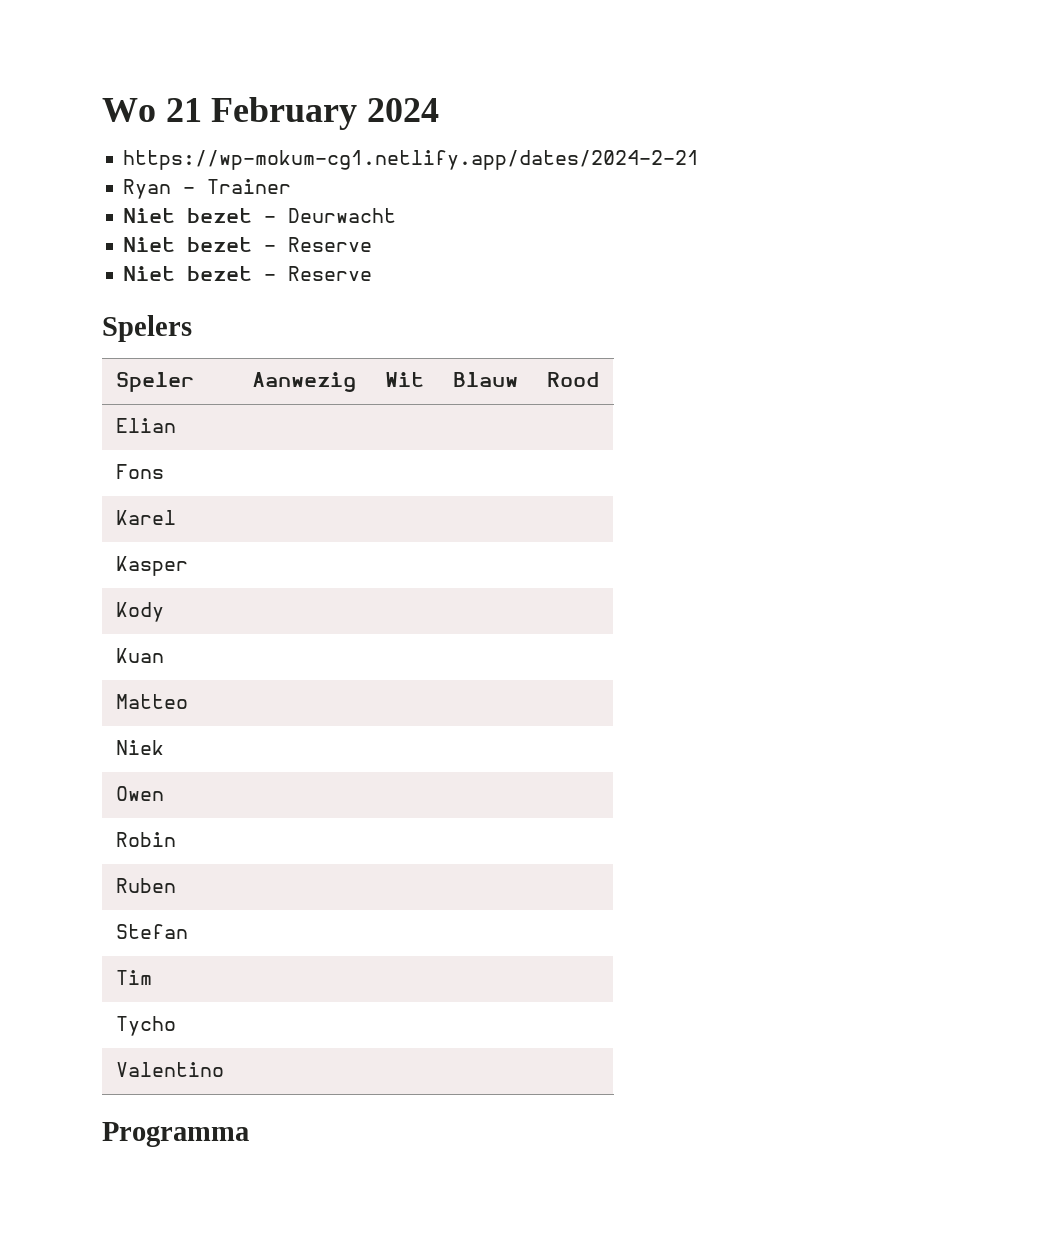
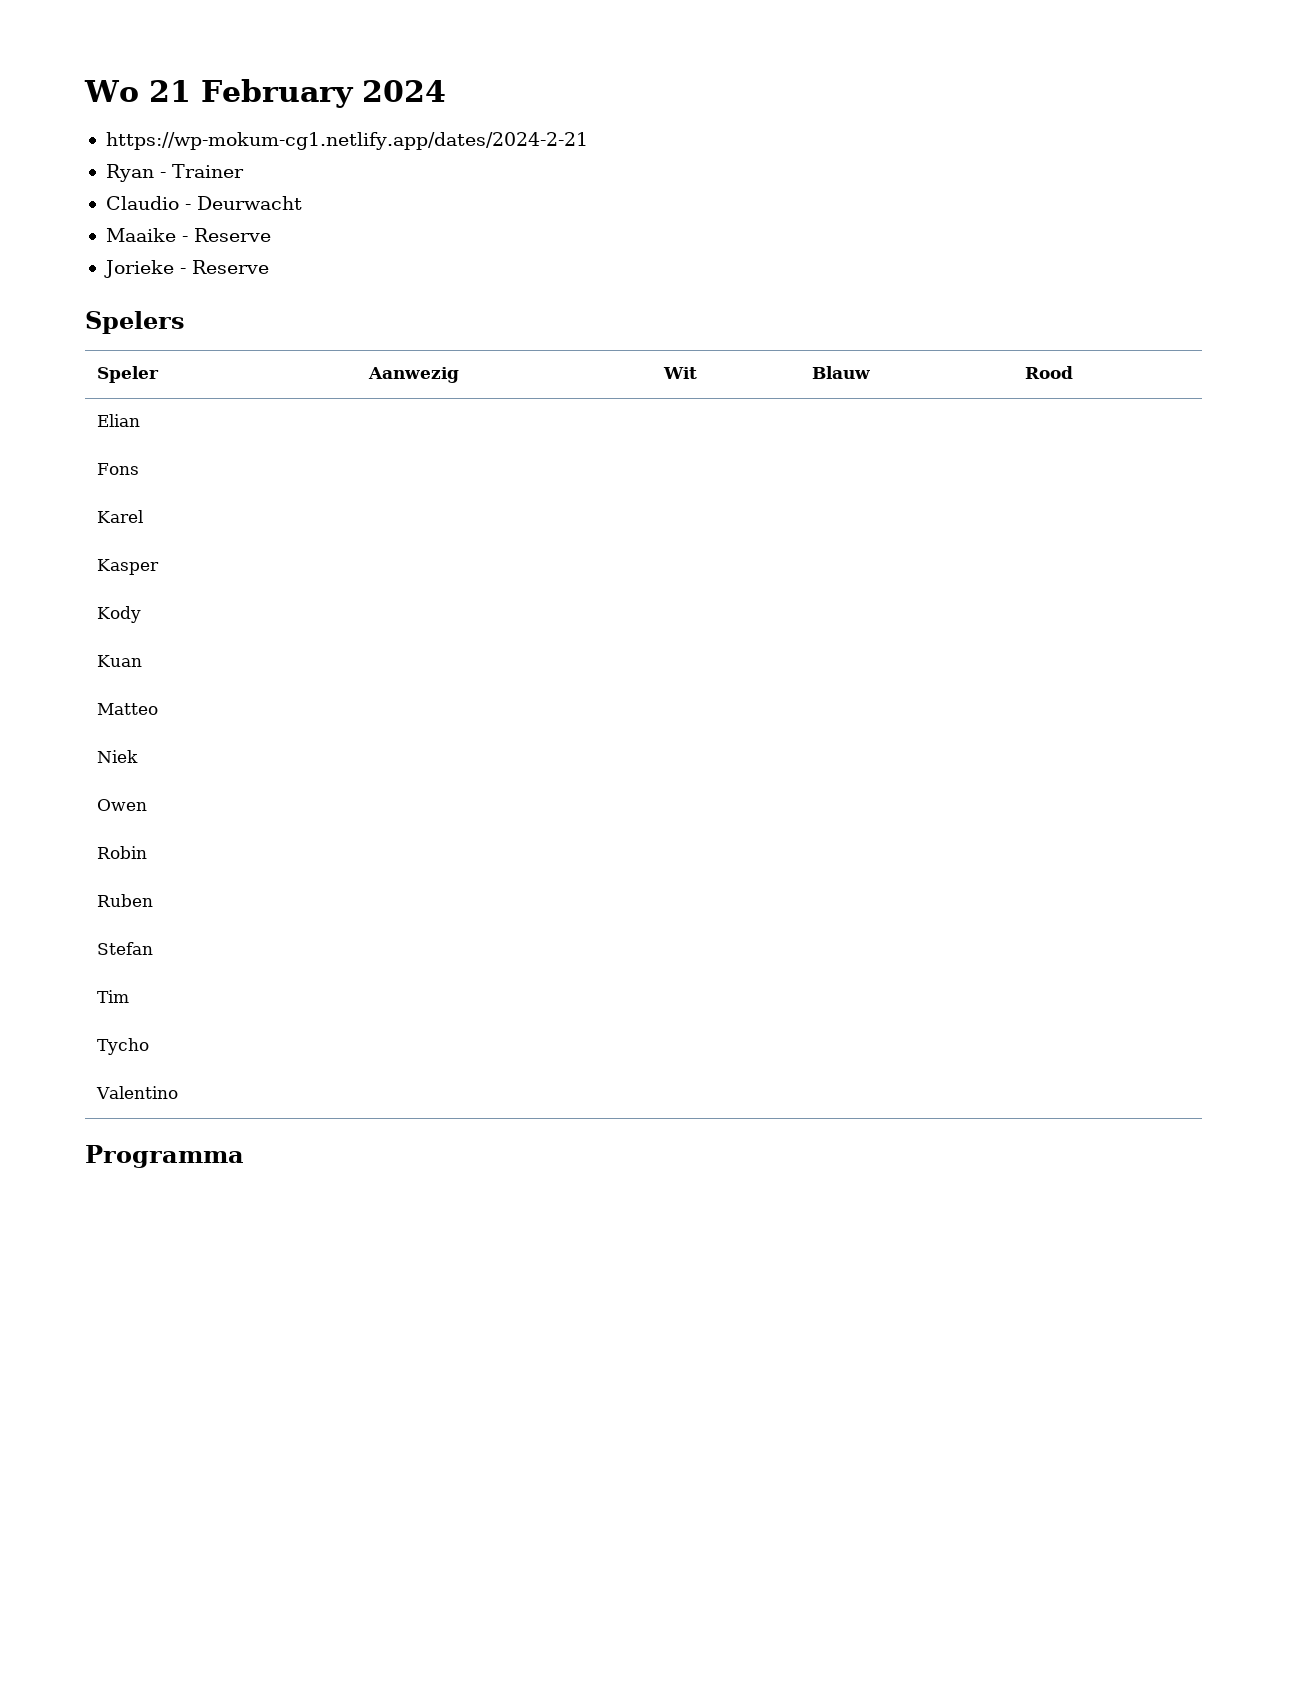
- Niet bezet - Deurwacht
- Niet bezet - Reserve
- Niet bezet - Reserve
+ Claudio - Deurwacht
+ Maaike - Reserve
+ Jorieke - Reserve

